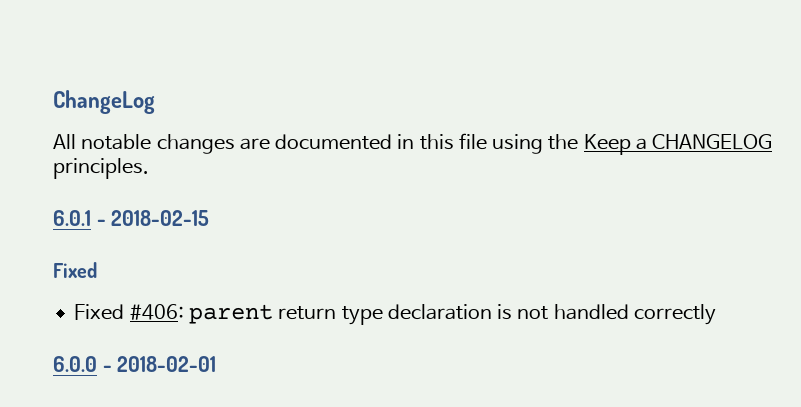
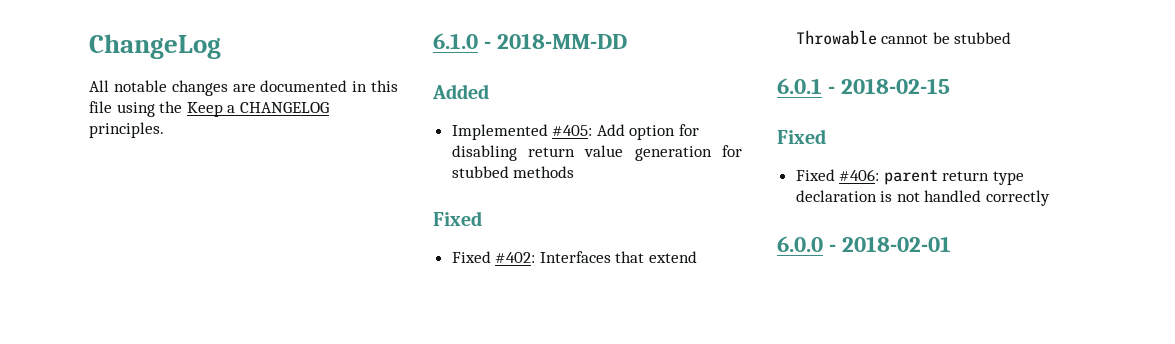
+ 6.1.0 - 2018-MM-DD
+ Added
+ Implemented #405: Add option for disabling return value generation for stubbed methods
+ Fixed
+ Fixed #402: Interfaces that extend Throwable cannot be stubbed

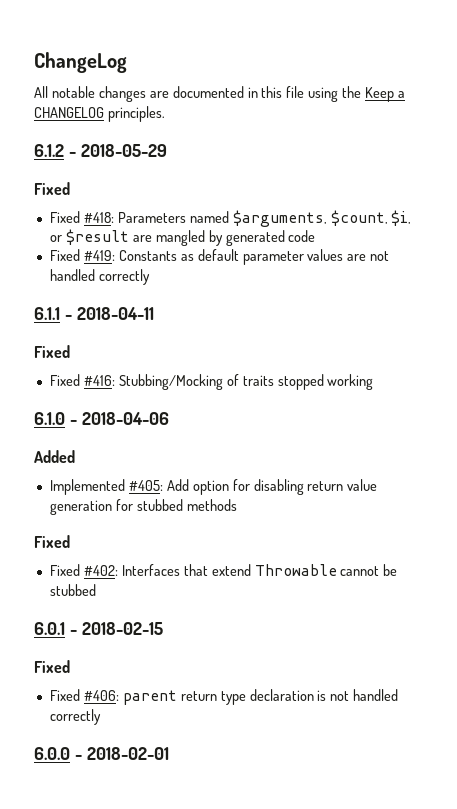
+ 6.1.2 - 2018-05-29
+ Fixed
+ Fixed #418: Parameters named $arguments, $count, $i, or $result are mangled by generated code
+ Fixed #419: Constants as default parameter values are not handled correctly
+ 6.1.1 - 2018-04-11
+ Fixed
+ Fixed #416: Stubbing/Mocking of traits stopped working
- 6.1.0 - 2018-MM-DD
+ 6.1.0 - 2018-04-06

